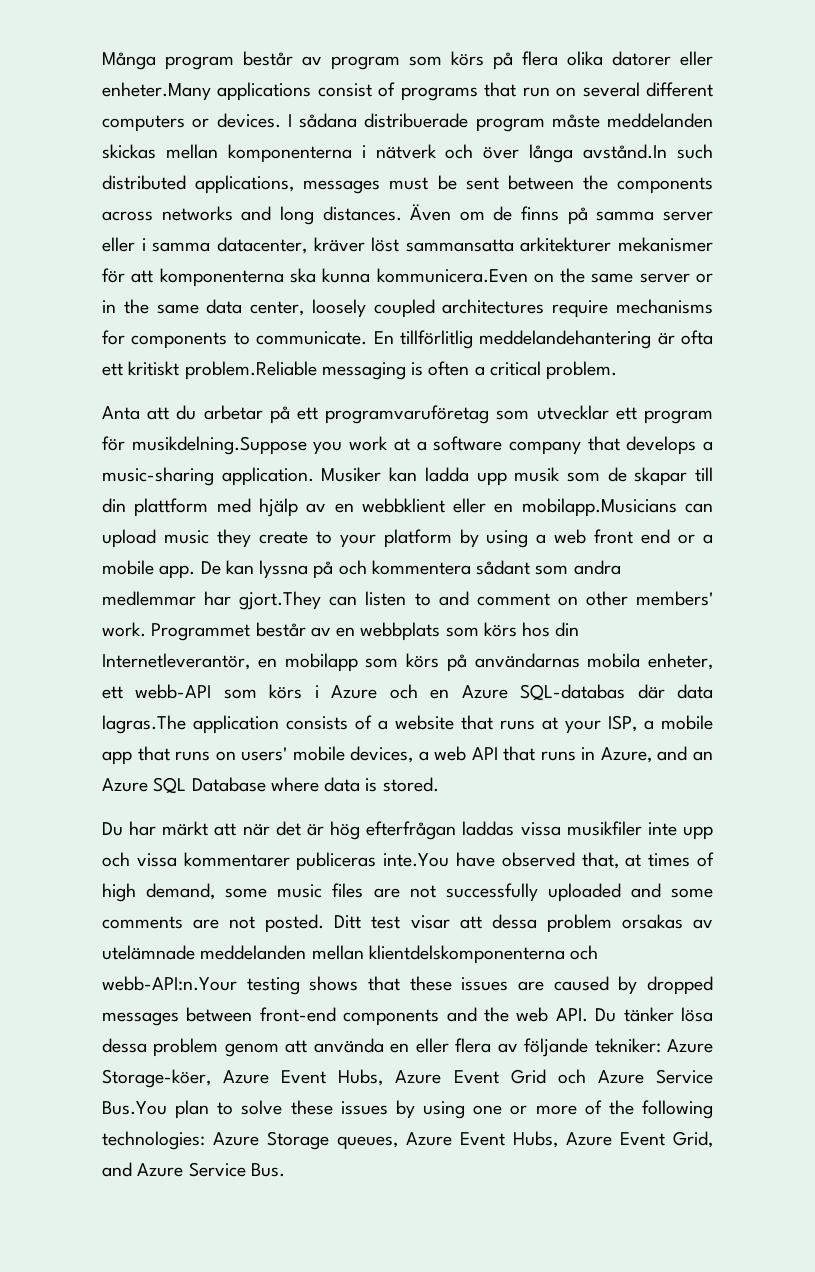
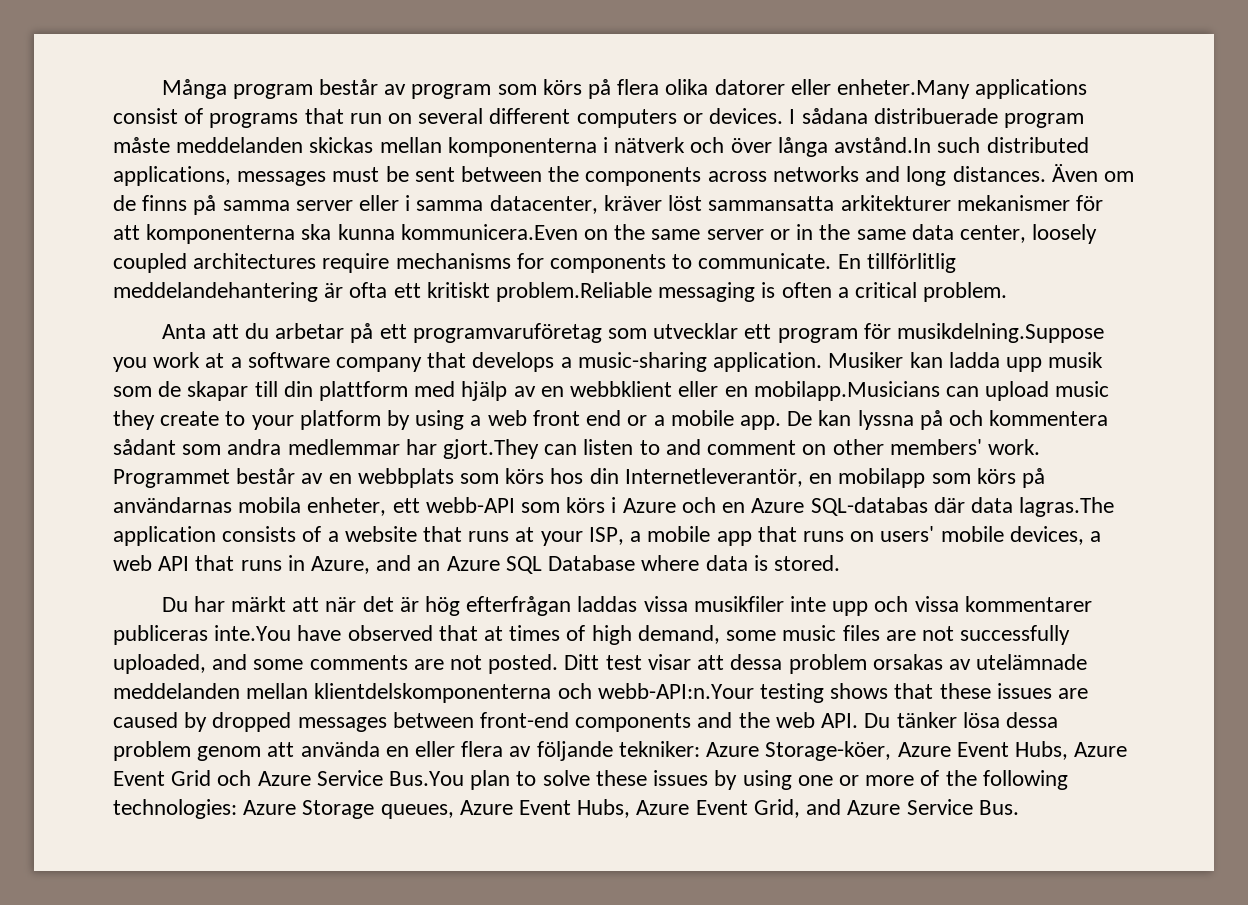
- Du har märkt att när det är hög efterfrågan laddas vissa musikfiler inte upp och vissa kommentarer publiceras inte.You have observed that, at times of high demand, some music files are not successfully uploaded and some comments are not posted.
+ Du har märkt att när det är hög efterfrågan laddas vissa musikfiler inte upp och vissa kommentarer publiceras inte.You have observed that at times of high demand, some music files are not successfully uploaded, and some comments are not posted.

